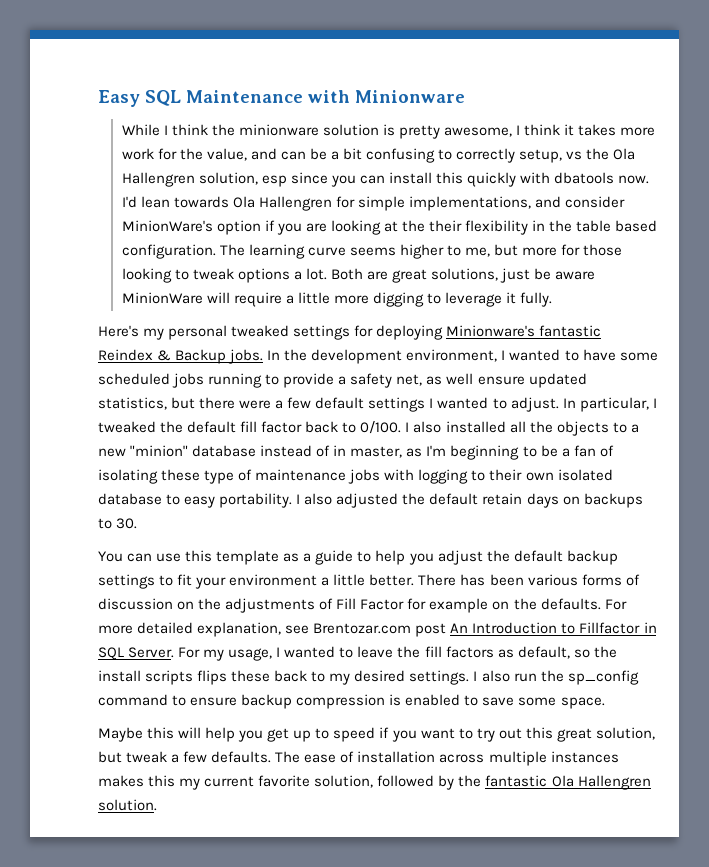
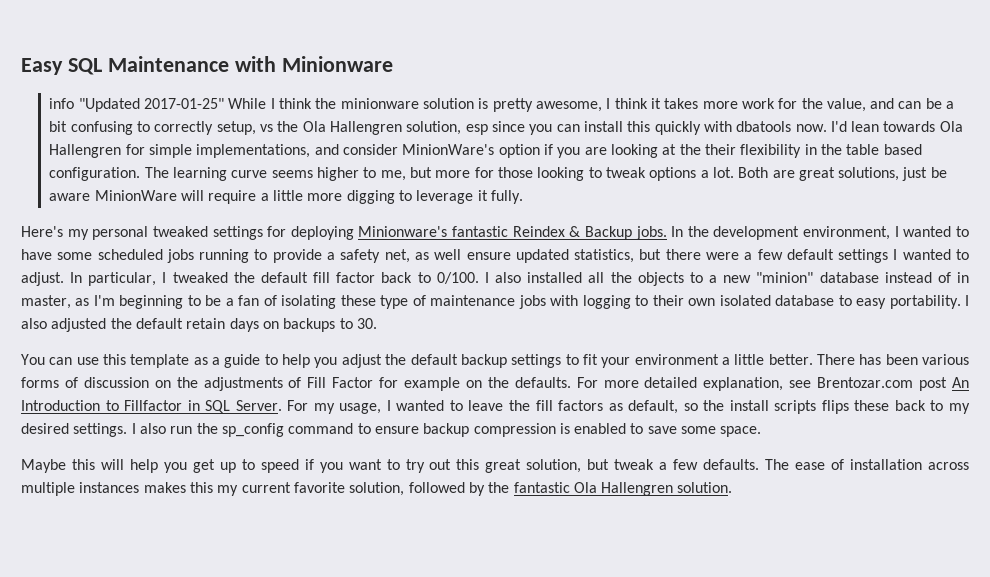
- While I think the minionware solution is pretty awesome, I think it takes more work for the value, and can be a bit confusing to correctly setup, vs the Ola Hallengren solution, esp since you can install this quickly with dbatools now.
+ info "Updated 2017-01-25" While I think the minionware solution is pretty awesome, I think it takes more work for the value, and can be a bit confusing to correctly setup, vs the Ola Hallengren solution, esp since you can install this quickly with dbatools now.

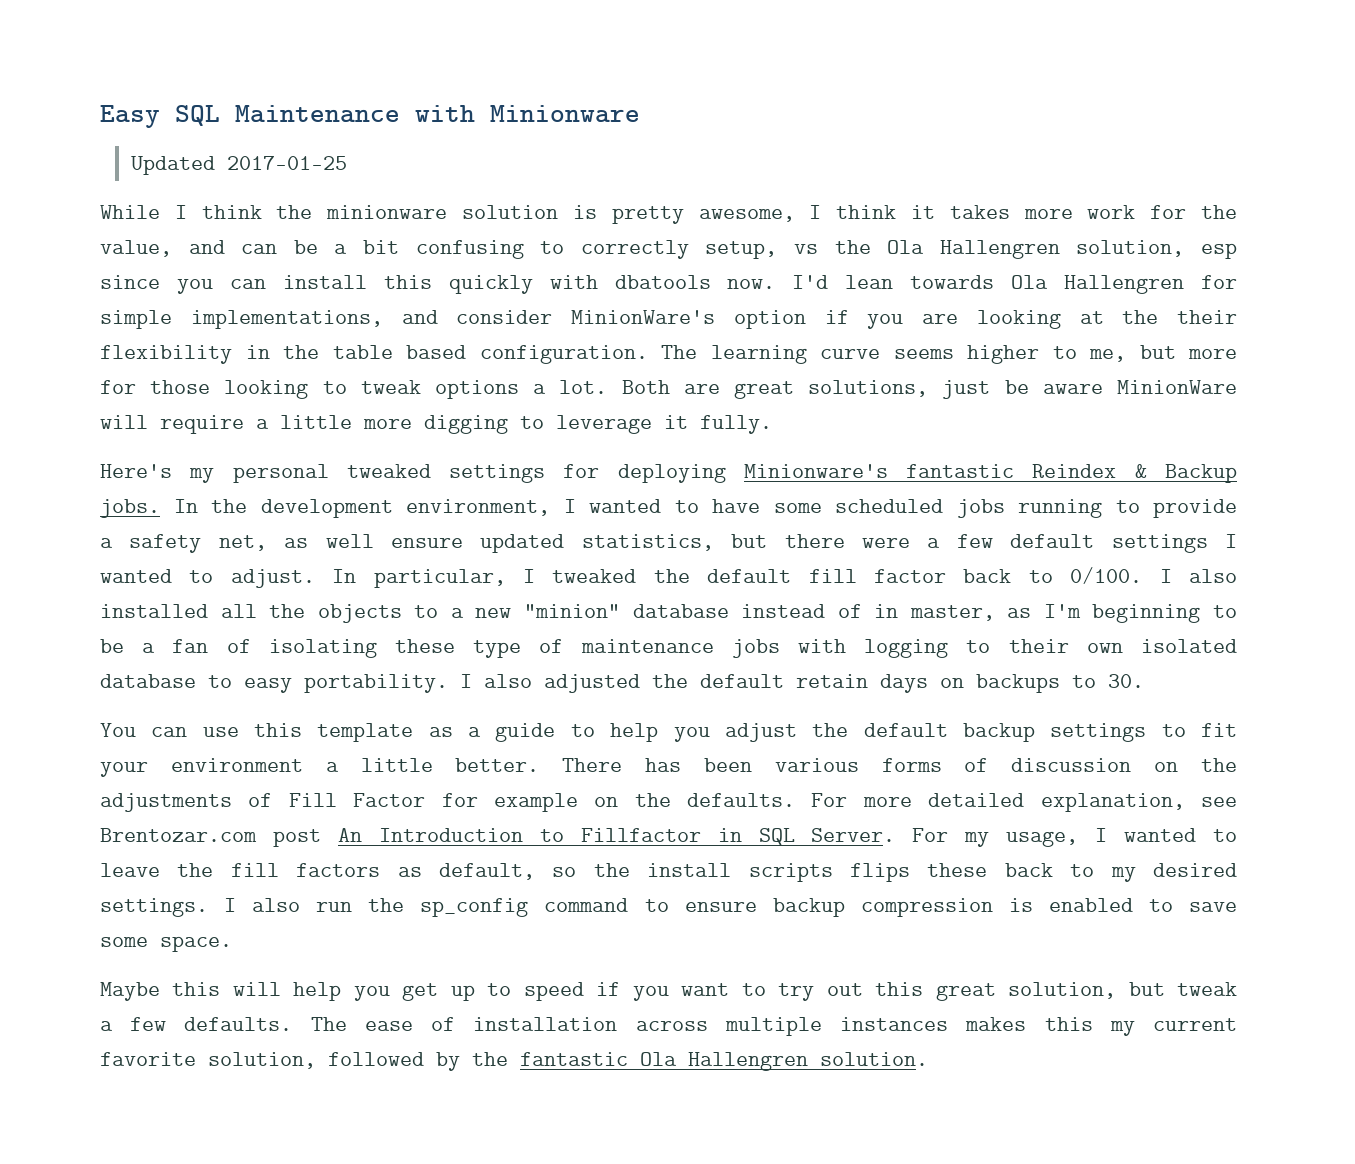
- info "Updated 2017-01-25" While I think the minionware solution is pretty awesome, I think it takes more work for the value, and can be a bit confusing to correctly setup, vs the Ola Hallengren solution, esp since you can install this quickly with dbatools now.
+ Updated 2017-01-25
+ While I think the minionware solution is pretty awesome, I think it takes more work for the value, and can be a bit confusing to correctly setup, vs the Ola Hallengren solution, esp since you can install this quickly with dbatools now.

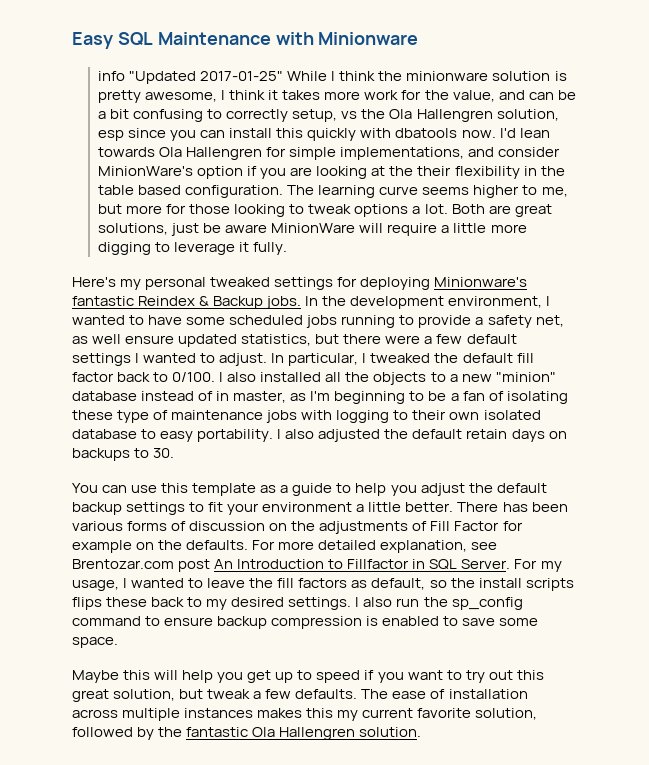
- Updated 2017-01-25
- While I think the minionware solution is pretty awesome, I think it takes more work for the value, and can be a bit confusing to correctly setup, vs the Ola Hallengren solution, esp since you can install this quickly with dbatools now.
+ info "Updated 2017-01-25" While I think the minionware solution is pretty awesome, I think it takes more work for the value, and can be a bit confusing to correctly setup, vs the Ola Hallengren solution, esp since you can install this quickly with dbatools now.

